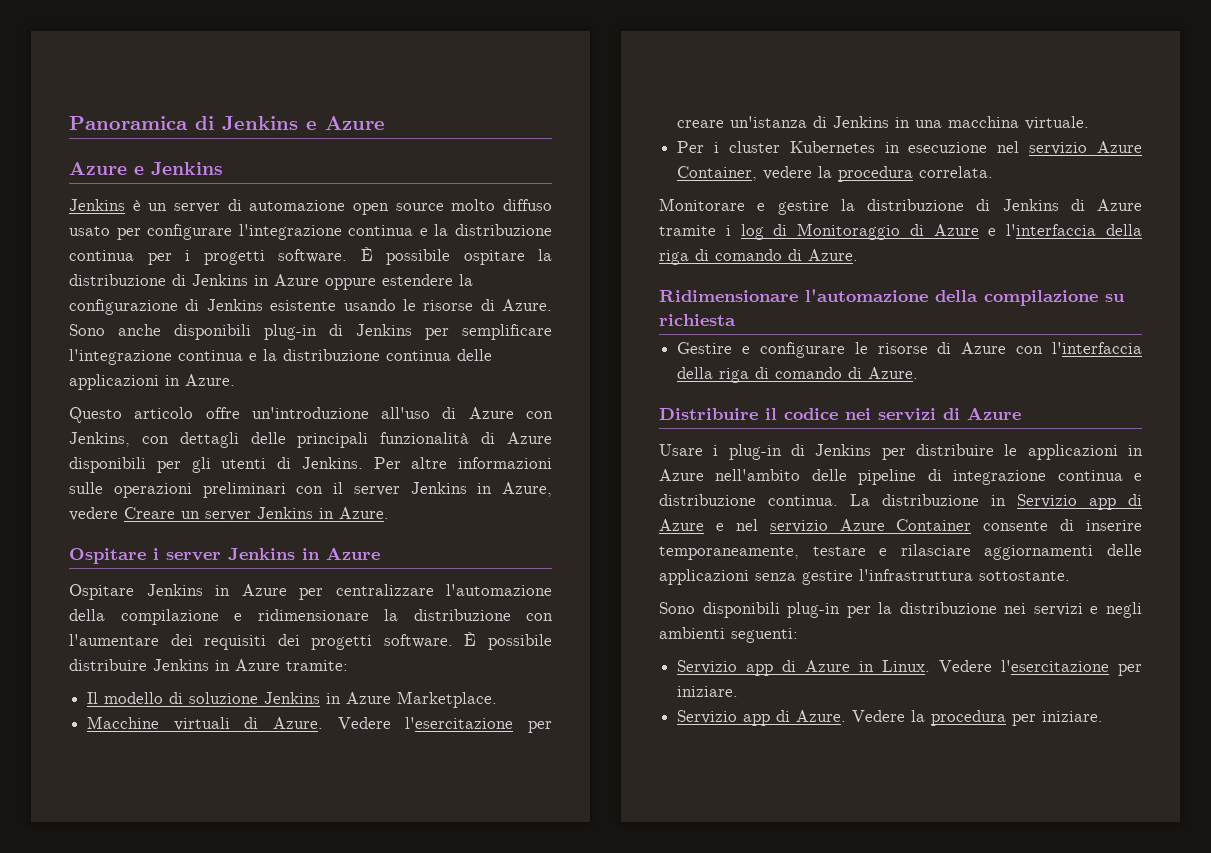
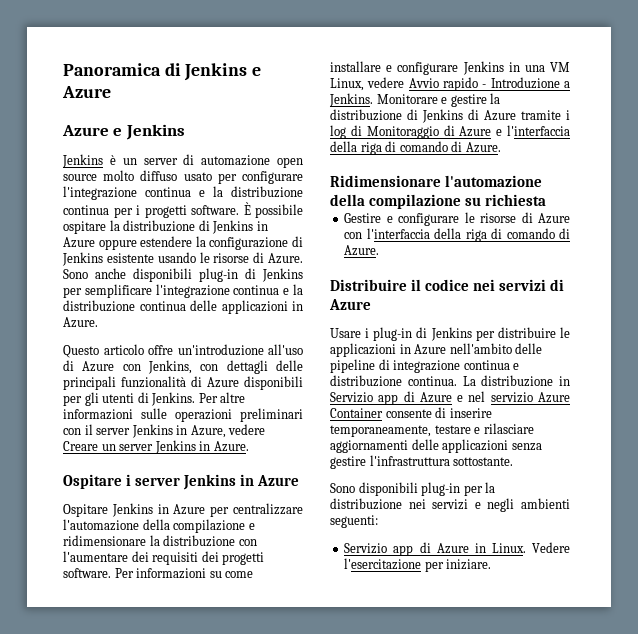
- È possibile distribuire Jenkins in Azure tramite:
- Il modello di soluzione Jenkins in Azure Marketplace.
- Macchine virtuali di Azure. Vedere l'esercitazione per creare un'istanza di Jenkins in una macchina virtuale.
- Per i cluster Kubernetes in esecuzione nel servizio Azure Container, vedere la procedura correlata.
- Monitorare e gestire la distribuzione di Jenkins di Azure tramite i log di Monitoraggio di Azure e l'interfaccia della riga di comando di Azure.
+ Per informazioni su come installare e configurare Jenkins in una VM Linux, vedere Avvio rapido - Introduzione a Jenkins. Monitorare e gestire la distribuzione di Jenkins di Azure tramite i log di Monitoraggio di Azure e l'interfaccia della riga di comando di Azure.
- Servizio app di Azure. Vedere la procedura per iniziare.

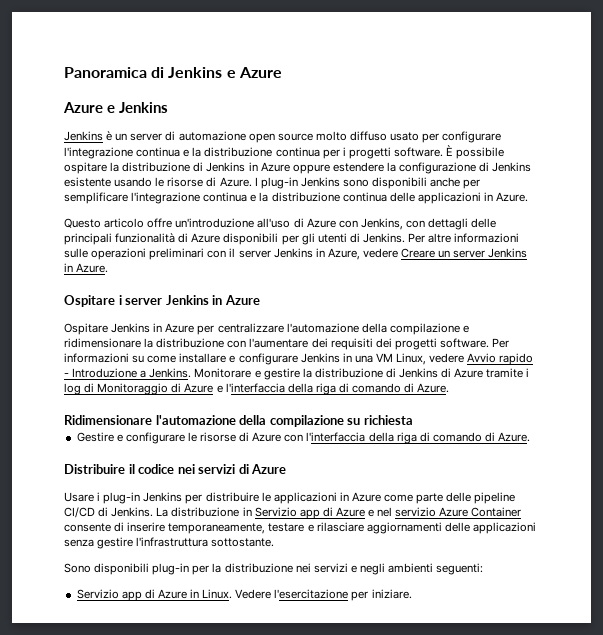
- Sono anche disponibili plug-in di Jenkins per semplificare l'integrazione continua e la distribuzione continua delle applicazioni in Azure.
+ I plug-in Jenkins sono disponibili anche per semplificare l'integrazione continua e la distribuzione continua delle applicazioni in Azure.
- Usare i plug-in di Jenkins per distribuire le applicazioni in Azure nell'ambito delle pipeline di integrazione continua e distribuzione continua.
+ Usare i plug-in Jenkins per distribuire le applicazioni in Azure come parte delle pipeline CI/CD di Jenkins.

